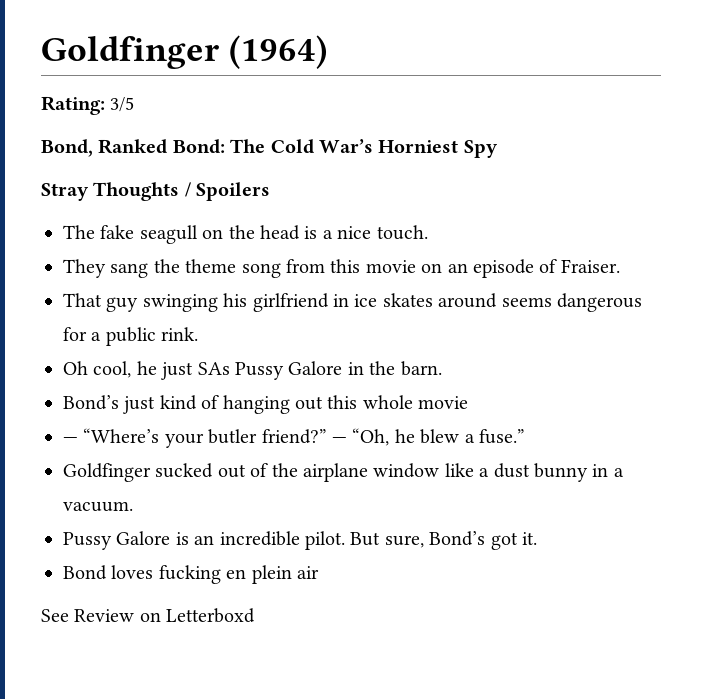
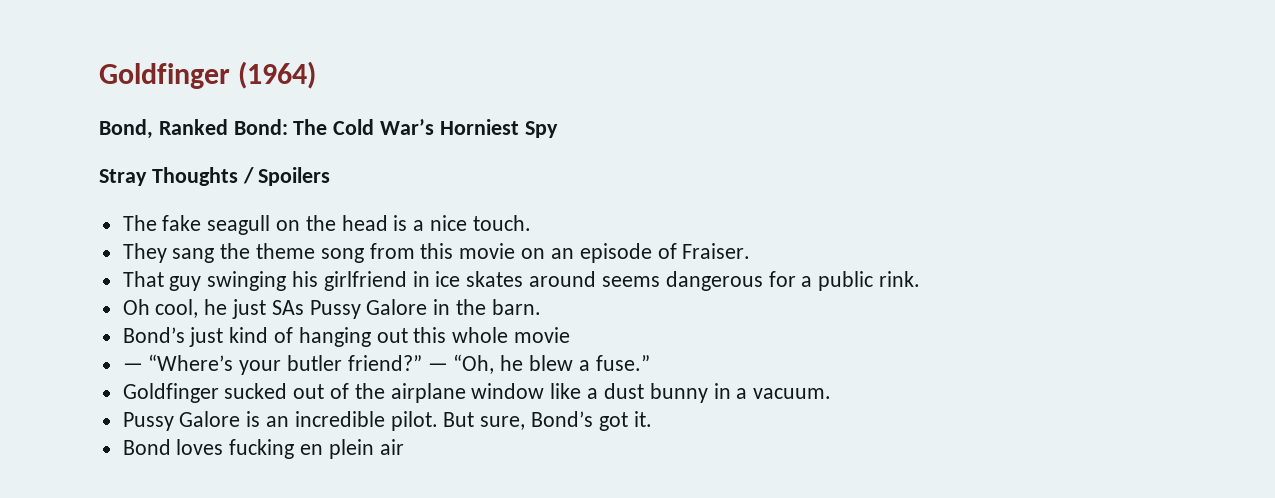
- Rating: 3/5
- See Review on Letterboxd

